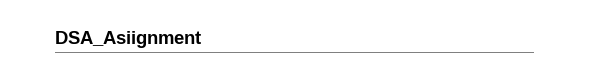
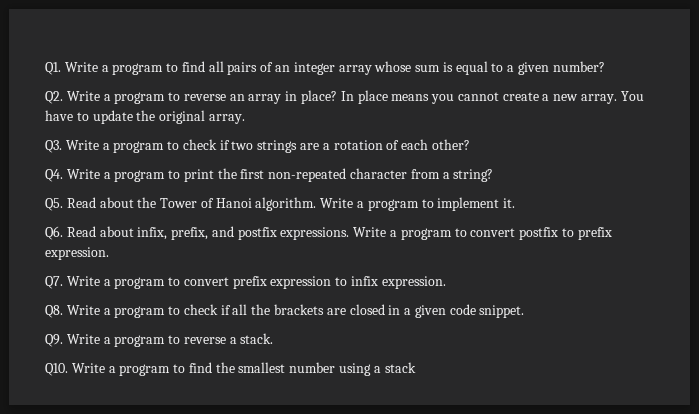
- DSA_Asiignment
+ Q1. Write a program to find all pairs of an integer array whose sum is equal to a given number?
+ Q2. Write a program to reverse an array in place? In place means you cannot create a new array. You have to update the original array.
+ Q3. Write a program to check if two strings are a rotation of each other?
+ Q4. Write a program to print the first non-repeated character from a string?
+ Q5. Read about the Tower of Hanoi algorithm. Write a program to implement it.
+ Q6. Read about infix, prefix, and postfix expressions. Write a program to convert postfix to prefix expression.
+ Q7. Write a program to convert prefix expression to infix expression.
+ Q8. Write a program to check if all the brackets are closed in a given code snippet.
+ Q9. Write a program to reverse a stack.
+ Q10. Write a program to find the smallest number using a stack

